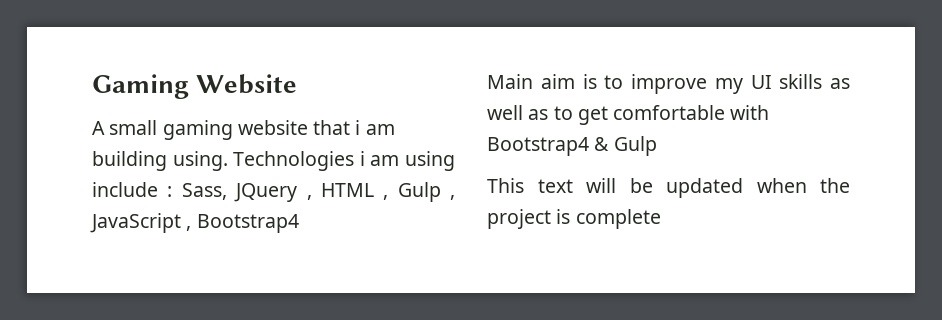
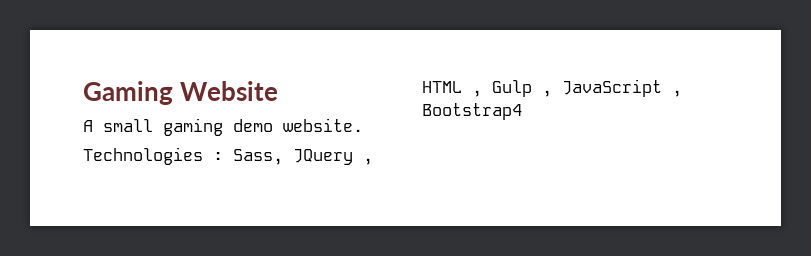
- A small gaming website that i am building using. Technologies i am using include : Sass, JQuery , HTML , Gulp , JavaScript , Bootstrap4
+ A small gaming demo website.
+ Technologies : Sass, JQuery , HTML , Gulp , JavaScript , Bootstrap4
- Main aim is to improve my UI skills as well as to get comfortable with Bootstrap4 & Gulp
- This text will be updated when the project is complete

